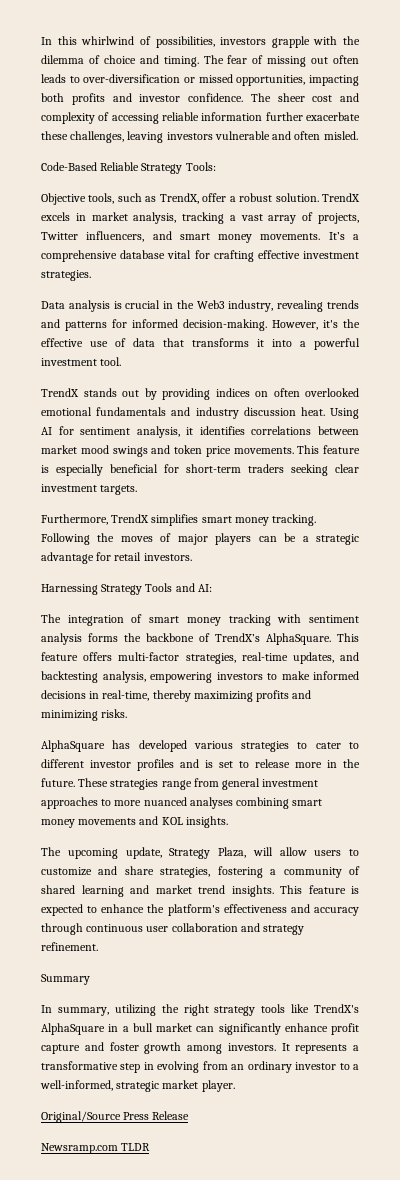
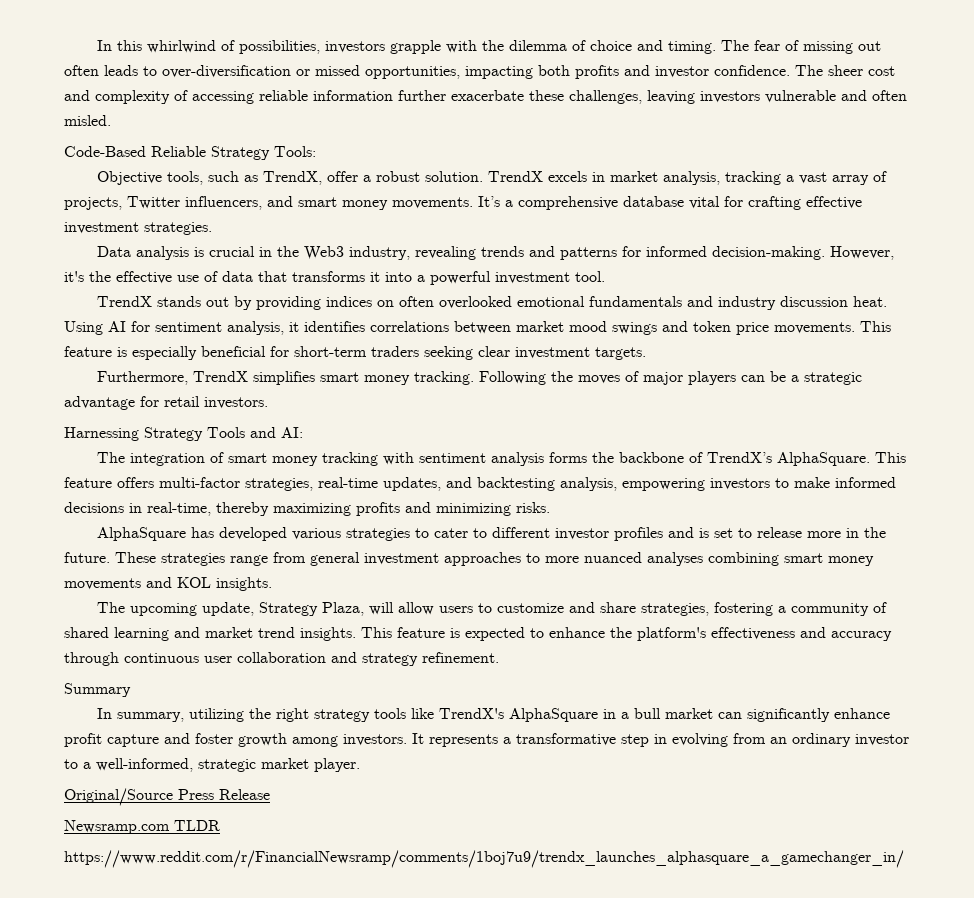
+ https://www.reddit.com/r/FinancialNewsramp/comments/1boj7u9/trendx_launches_alphasquare_a_gamechanger_in/

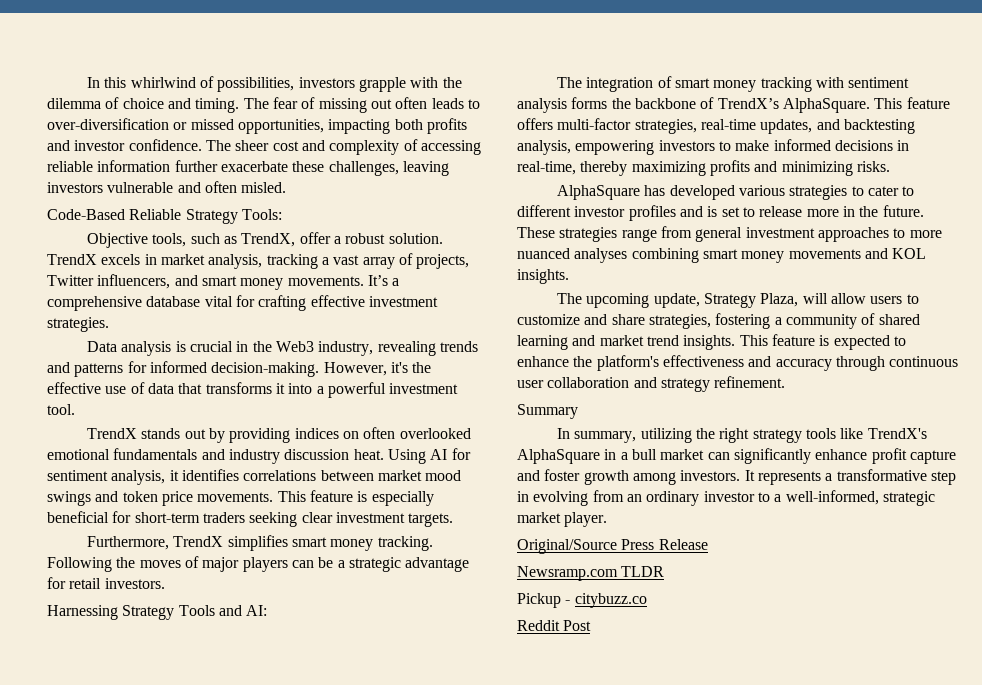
- https://www.reddit.com/r/FinancialNewsramp/comments/1boj7u9/trendx_launches_alphasquare_a_gamechanger_in/
+ Pickup - citybuzz.co
+ Reddit Post

